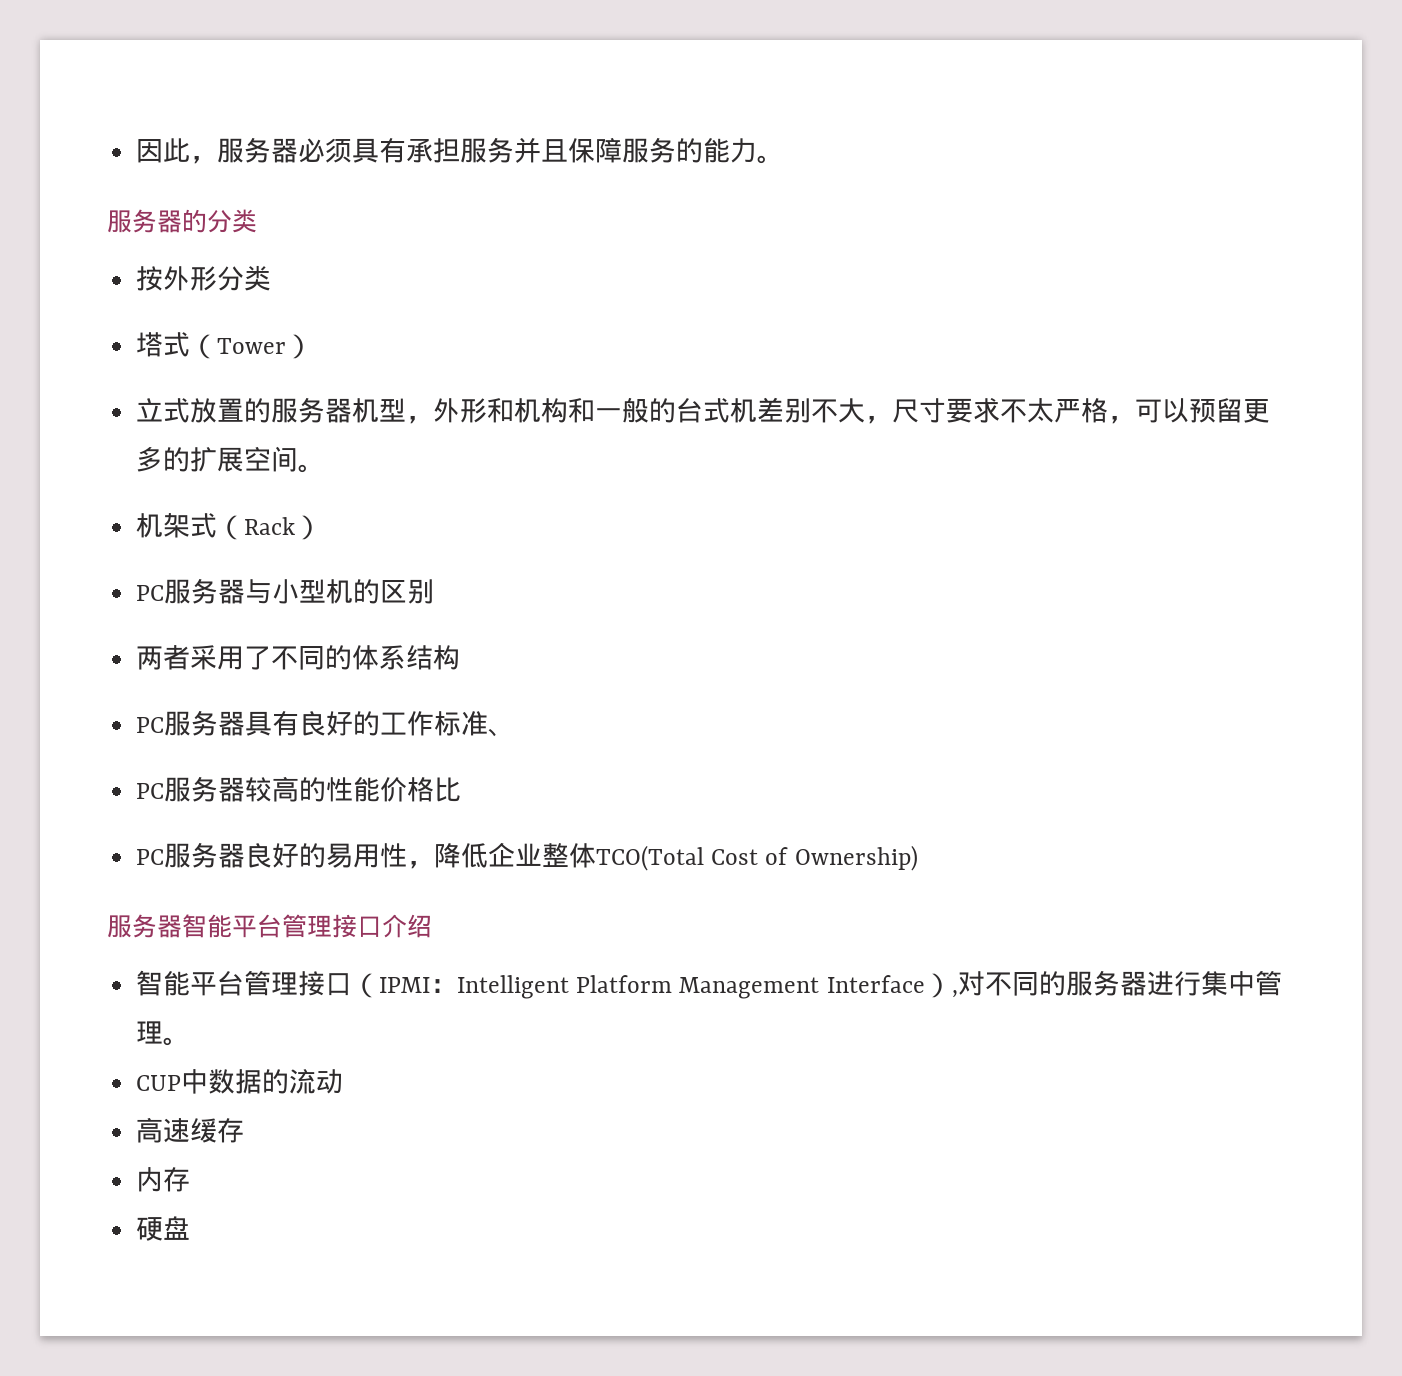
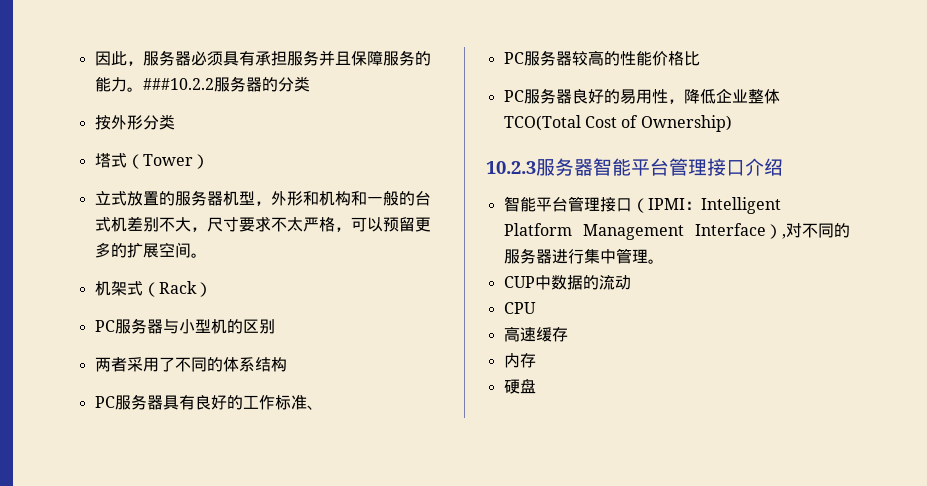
- 因此，服务器必须具有承担服务并且保障服务的能力。
- 服务器的分类
+ 因此，服务器必须具有承担服务并且保障服务的能力。###10.2.2服务器的分类
- 服务器智能平台管理接口介绍
+ 10.2.3服务器智能平台管理接口介绍
+ CPU

